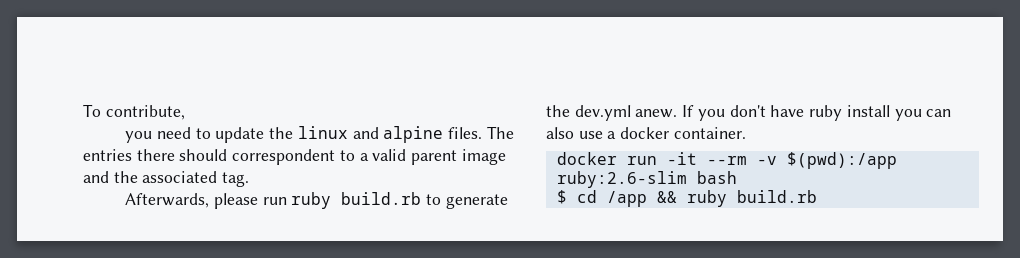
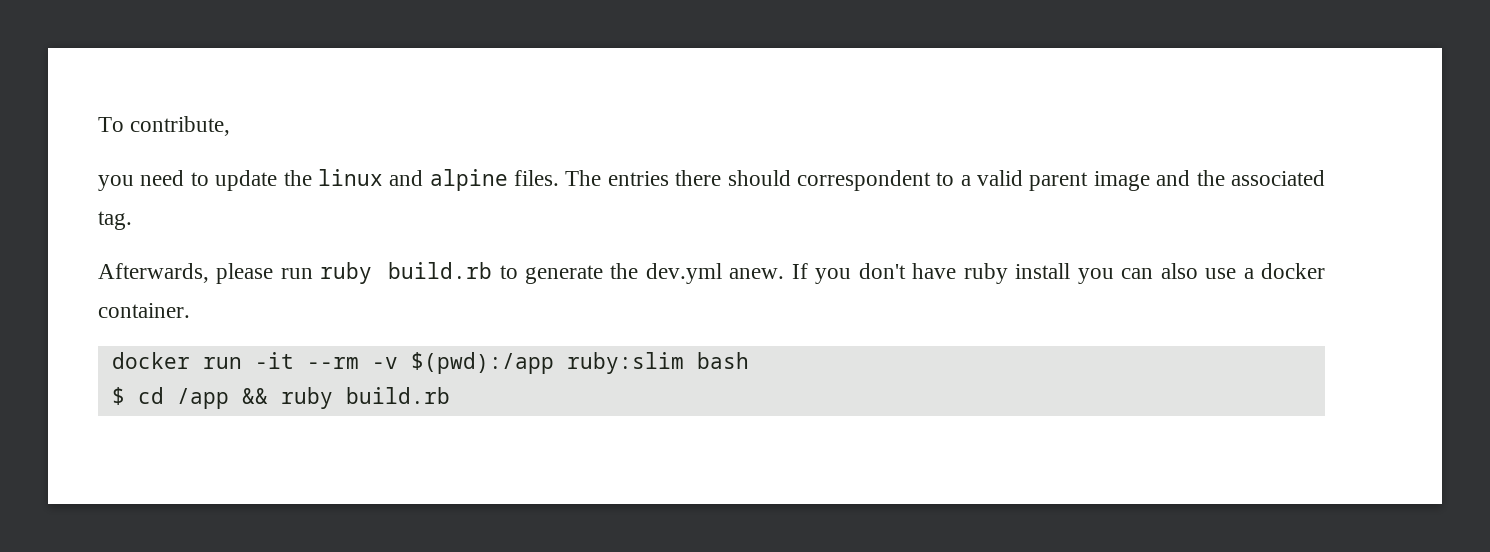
- docker run -it --rm -v $(pwd):/app ruby:2.6-slim bash
+ docker run -it --rm -v $(pwd):/app ruby:slim bash

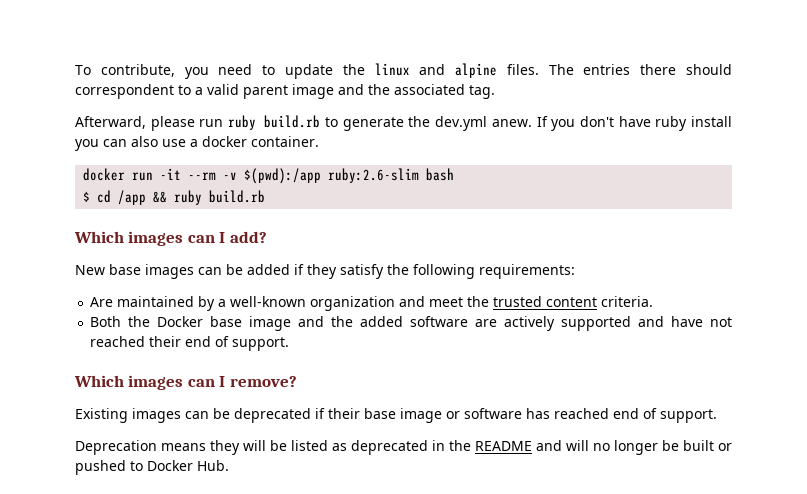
- To contribute,
- you need to update the linux and alpine files.
+ To contribute, you need to update the linux and alpine files.
- Afterwards, please run ruby build.rb to generate the dev.yml anew.
+ Afterward, please run ruby build.rb to generate the dev.yml anew.
- docker run -it --rm -v $(pwd):/app ruby:slim bash
+ docker run -it --rm -v $(pwd):/app ruby:2.6-slim bash
+ Which images can I add?
+ New base images can be added if they satisfy the following requirements:
+ Are maintained by a well-known organization and meet the trusted content criteria.
+ Both the Docker base image and the added software are actively supported and have not reached their end of support.
+ Which images can I remove?
+ Existing images can be deprecated if their base image or software has reached end of support.
+ Deprecation means they will be listed as deprecated in the README and will no longer be built or pushed to Docker Hub.

